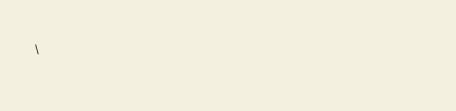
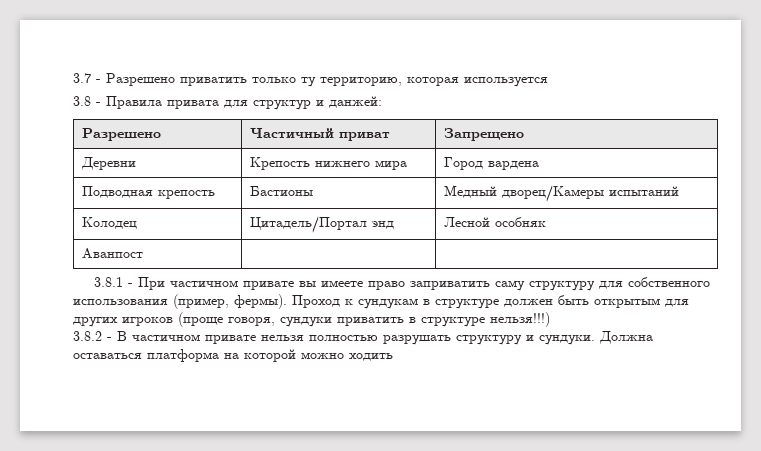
- \
+ 3.7 - Разрешено приватить только ту территорию, которая используется
+ 3.8 - Правила привата для структур и данжей:
+ Разрешено | Частичный приват | Запрещено
+ Деревни | Крепость нижнего мира | Город вардена
+ Подводная крепость | Бастионы | Медный дворец/Камеры испытаний
+ Колодец | Цитадель/Портал энд | Лесной особняк
+ Аванпост | |
+ 3.8.1 - При частичном привате вы имеете право заприватить саму структуру для собственного использования (пример, фермы). Проход к сундукам в структуре должен быть открытым для других игроков (проще говоря, сундуки приватить в структуре нельзя!!!)
+ 3.8.2 - В частичном привате нельзя полностью разрушать структуру и сундуки. Должна оставаться платформа на которой можно ходить

